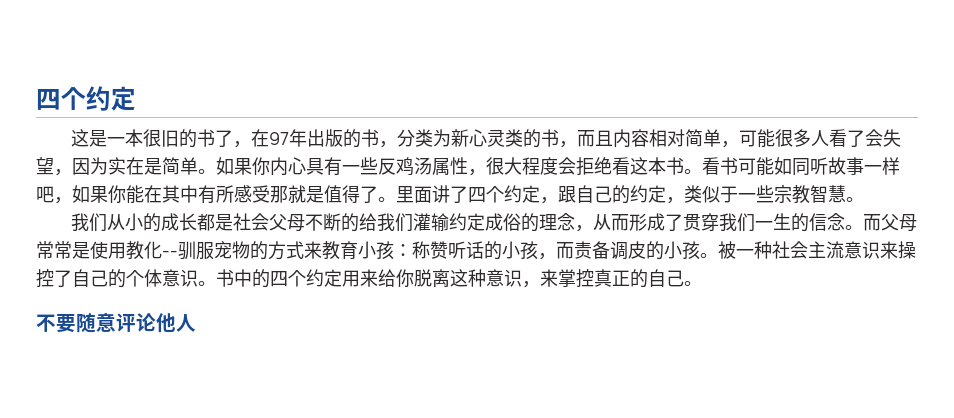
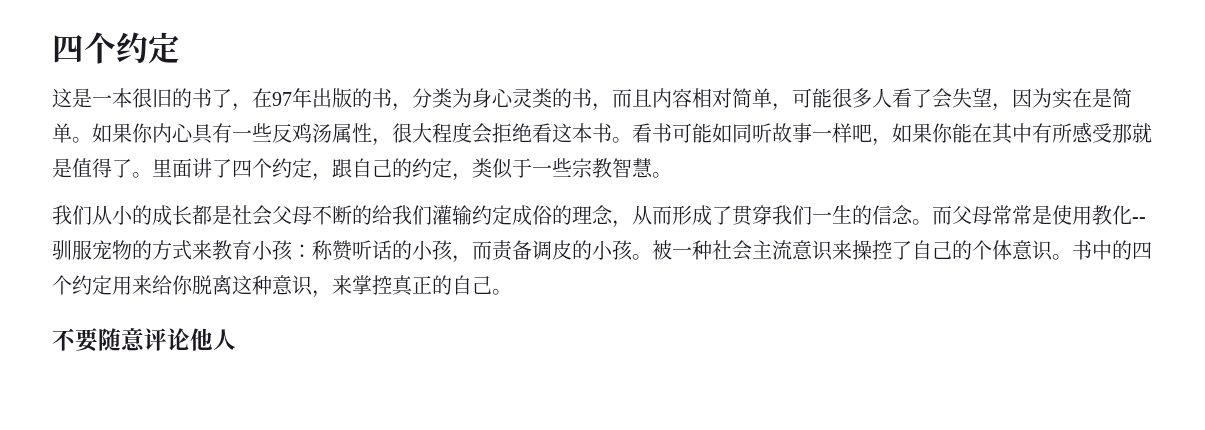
- 这是一本很旧的书了，在97年出版的书，分类为新心灵类的书，而且内容相对简单，可能很多人看了会失望，因为实在是简单。
+ 这是一本很旧的书了，在97年出版的书，分类为身心灵类的书，而且内容相对简单，可能很多人看了会失望，因为实在是简单。

